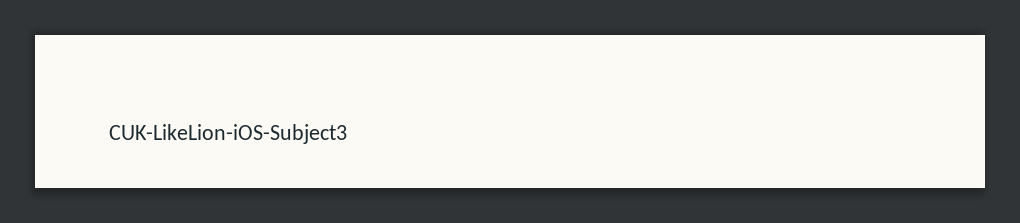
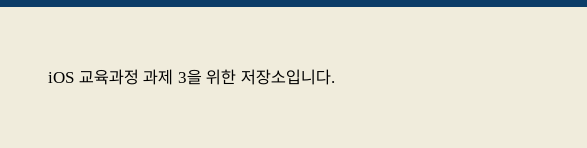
- CUK-LikeLion-iOS-Subject3
+ iOS 교육과정 과제 3을 위한 저장소입니다.

